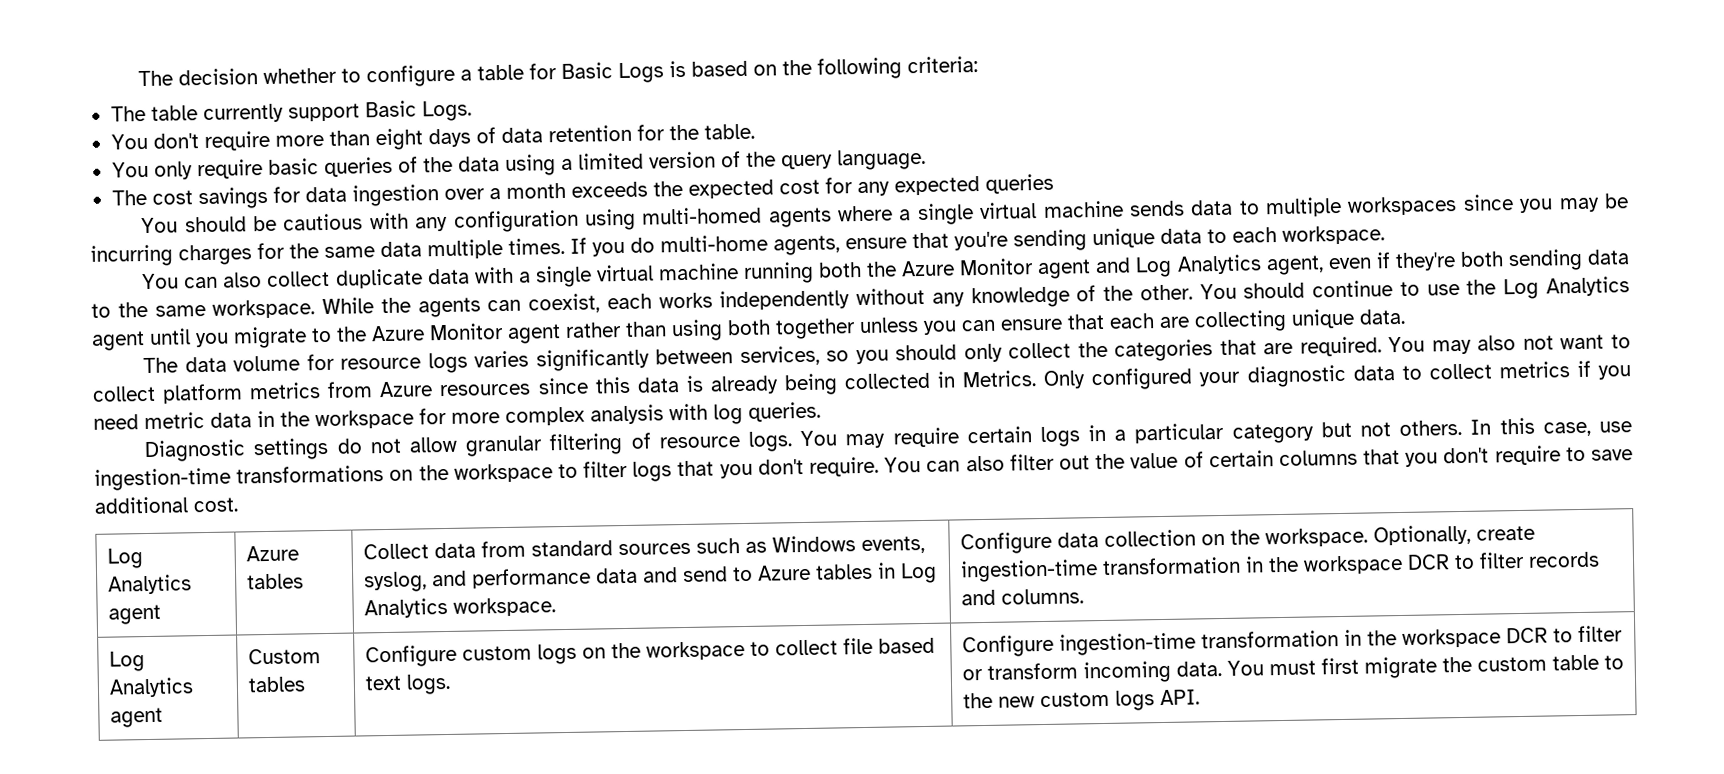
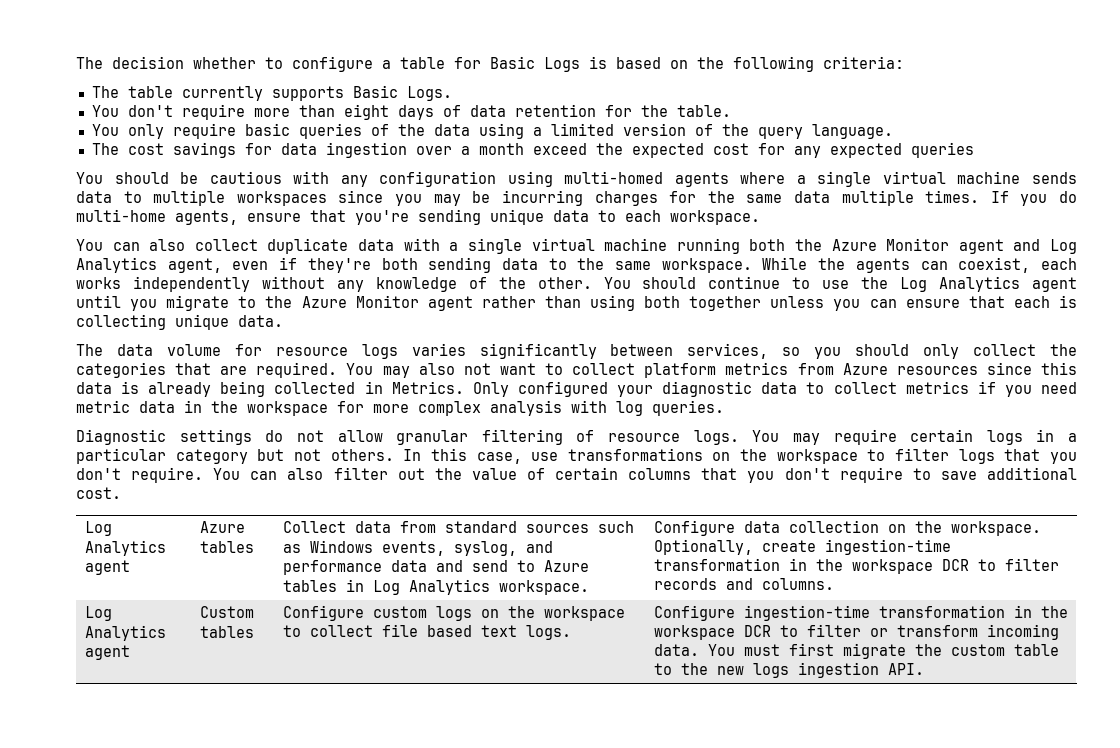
- The table currently support Basic Logs.
+ The table currently supports Basic Logs.
- The cost savings for data ingestion over a month exceeds the expected cost for any expected queries
+ The cost savings for data ingestion over a month exceed the expected cost for any expected queries
- You should continue to use the Log Analytics agent until you migrate to the Azure Monitor agent rather than using both together unless you can ensure that each are collecting unique data.
+ You should continue to use the Log Analytics agent until you migrate to the Azure Monitor agent rather than using both together unless you can ensure that each is collecting unique data.
- In this case, use ingestion-time transformations on the workspace to filter logs that you don't require.
+ In this case, use transformations on the workspace to filter logs that you don't require.
- You must first migrate the custom table to the new custom logs API.
+ You must first migrate the custom table to the new logs ingestion API.

